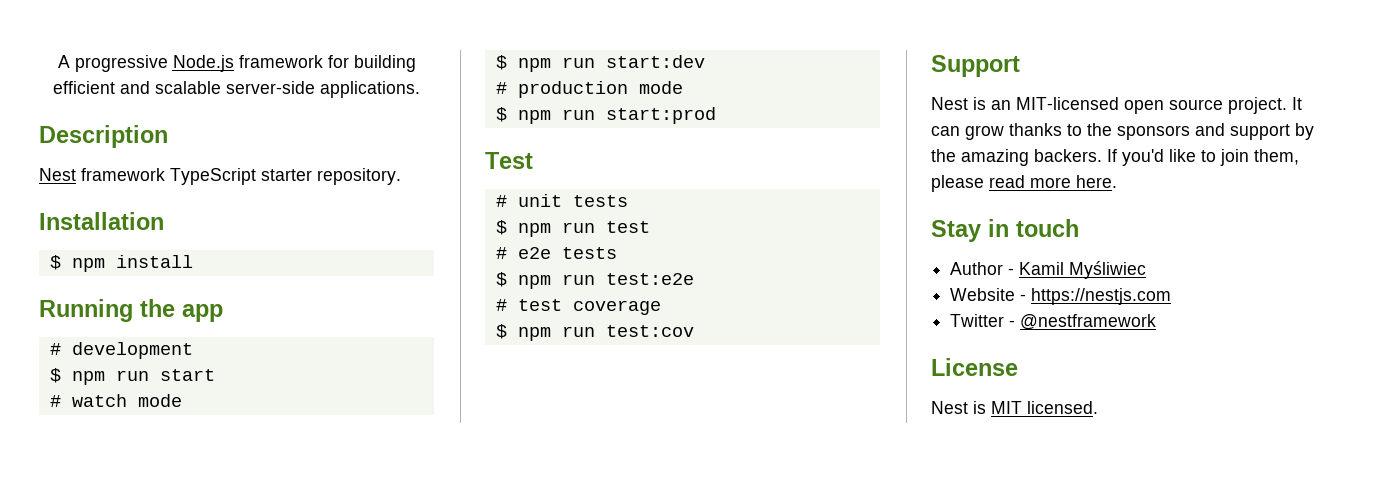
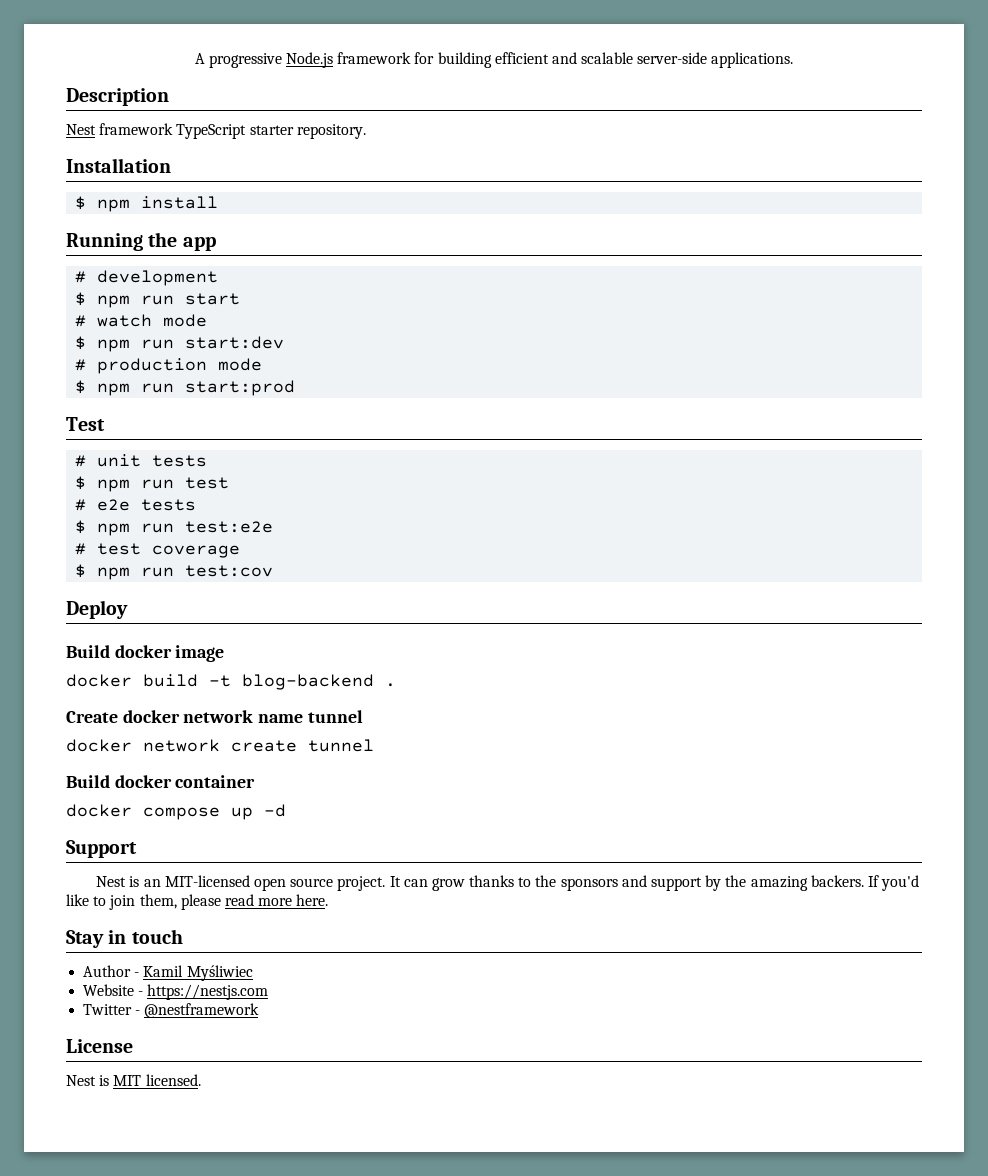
+ Deploy
+ Build docker image
+ docker build -t blog-backend .
+ Create docker network name tunnel
+ docker network create tunnel
+ Build docker container
+ docker compose up -d

